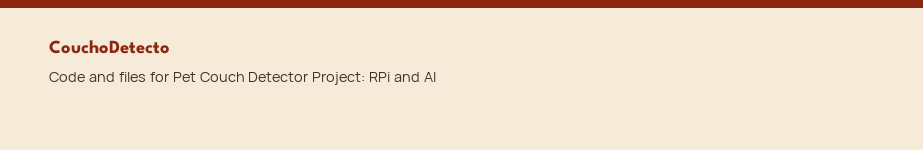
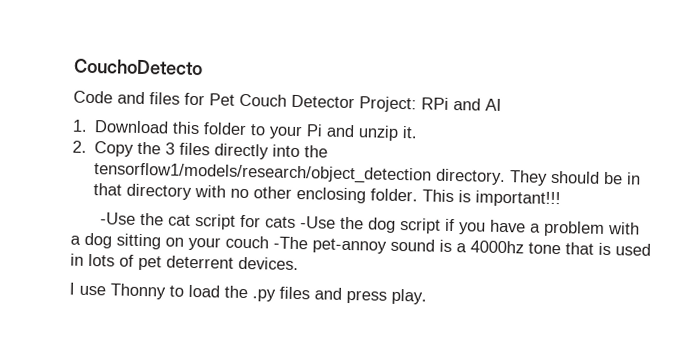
+ 1. Download this folder to your Pi and unzip it.
+ 2. Copy the 3 files directly into the tensorflow1/models/research/object_detection directory. They should be in that directory with no other enclosing folder. This is important!!!
+ -Use the cat script for cats -Use the dog script if you have a problem with a dog sitting on your couch -The pet-annoy sound is a 4000hz tone that is used in lots of pet deterrent devices.
+ I use Thonny to load the .py files and press play.

